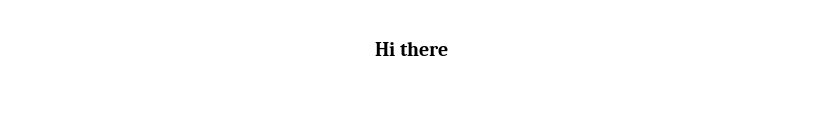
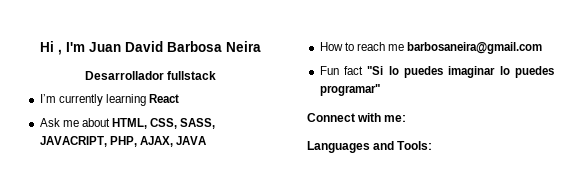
- Hi there
+ Hi , I'm Juan David Barbosa Neira
+ Desarrollador fullstack
+ I’m currently learning React
+ Ask me about HTML, CSS, SASS, JAVACRIPT, PHP, AJAX, JAVA
+ How to reach me barbosaneira@gmail.com
+ Fun fact "Si lo puedes imaginar lo puedes programar"
+ Connect with me:
+ Languages and Tools:

